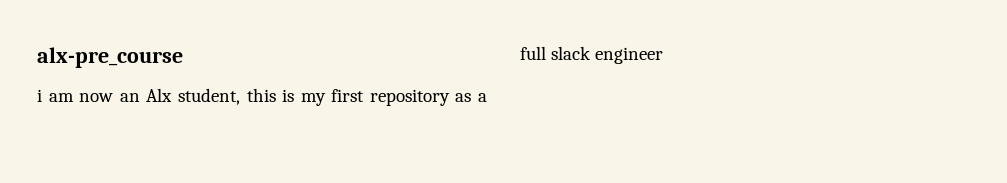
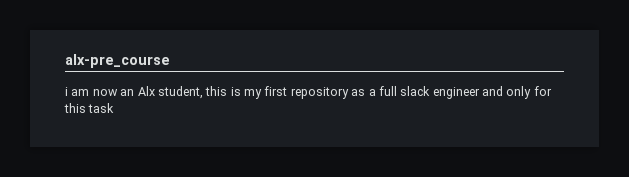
- i am now an Alx student, this is my first repository as a full slack engineer
+ i am now an Alx student, this is my first repository as a full slack engineer and only for this task

